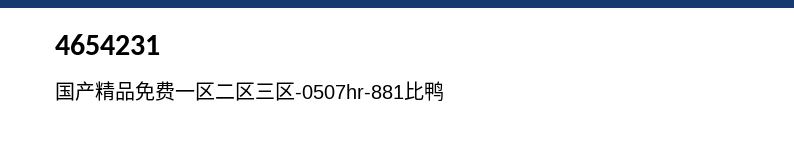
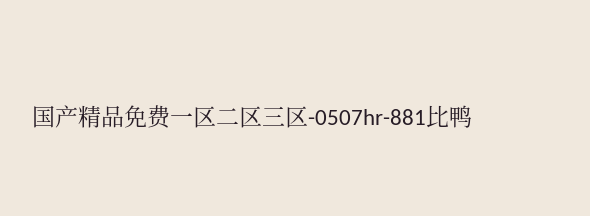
- 4654231

